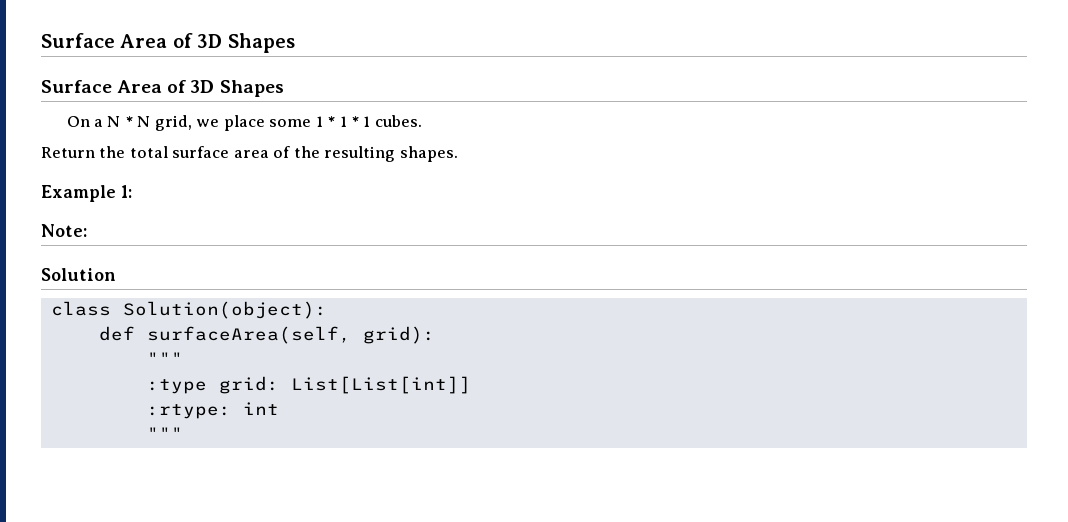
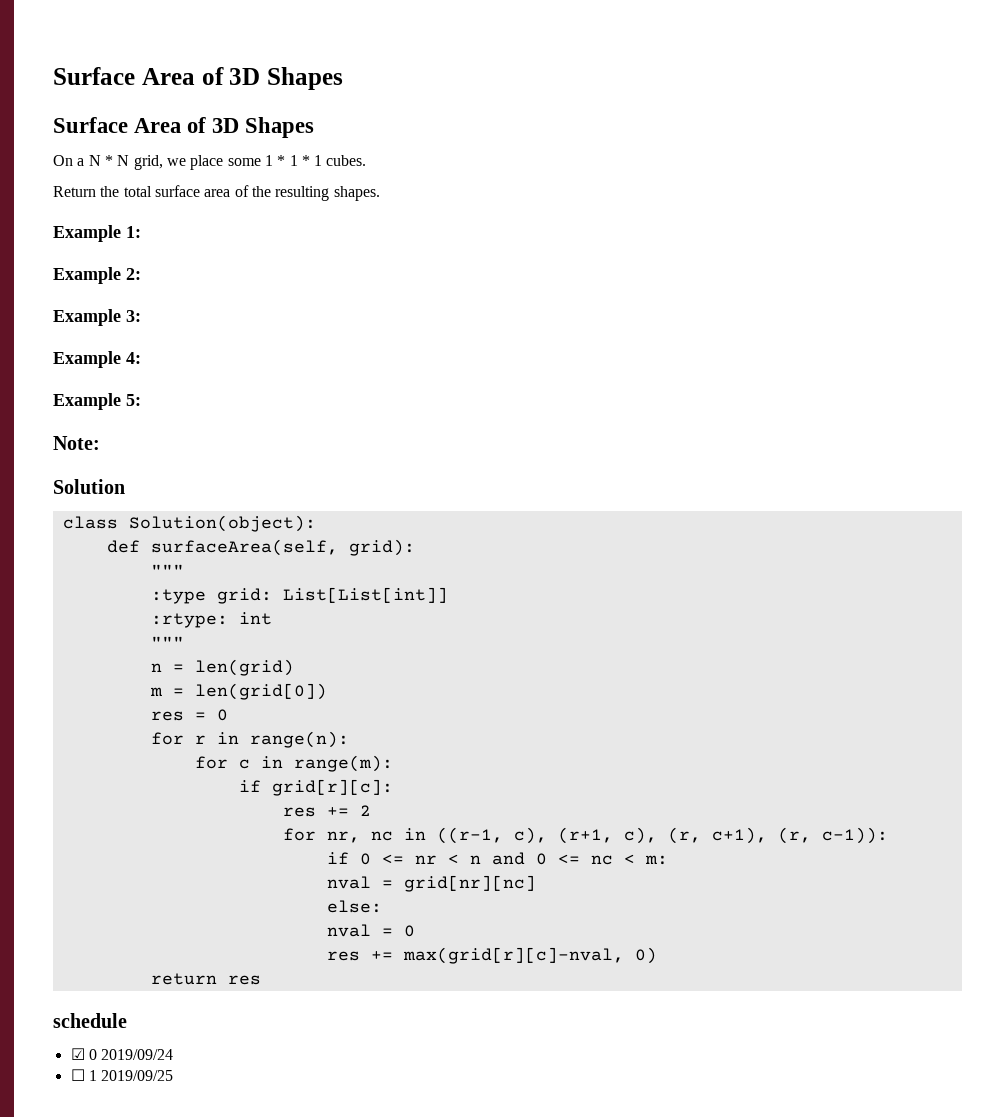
+ Example 2:
+ Example 3:
+ Example 4:
+ Example 5:
+ n = len(grid)
+ m = len(grid[0])
+ res = 0
+ for r in range(n):
+ for c in range(m):
+ if grid[r][c]:
+ res += 2
+ for nr, nc in ((r-1, c), (r+1, c), (r, c+1), (r, c-1)):
+ if 0 <= nr < n and 0 <= nc < m:
+ nval = grid[nr][nc]
+ else:
+ nval = 0
+ res += max(grid[r][c]-nval, 0)
+ return res
+ schedule
+ ☑ 0 2019/09/24
+ ☐ 1 2019/09/25

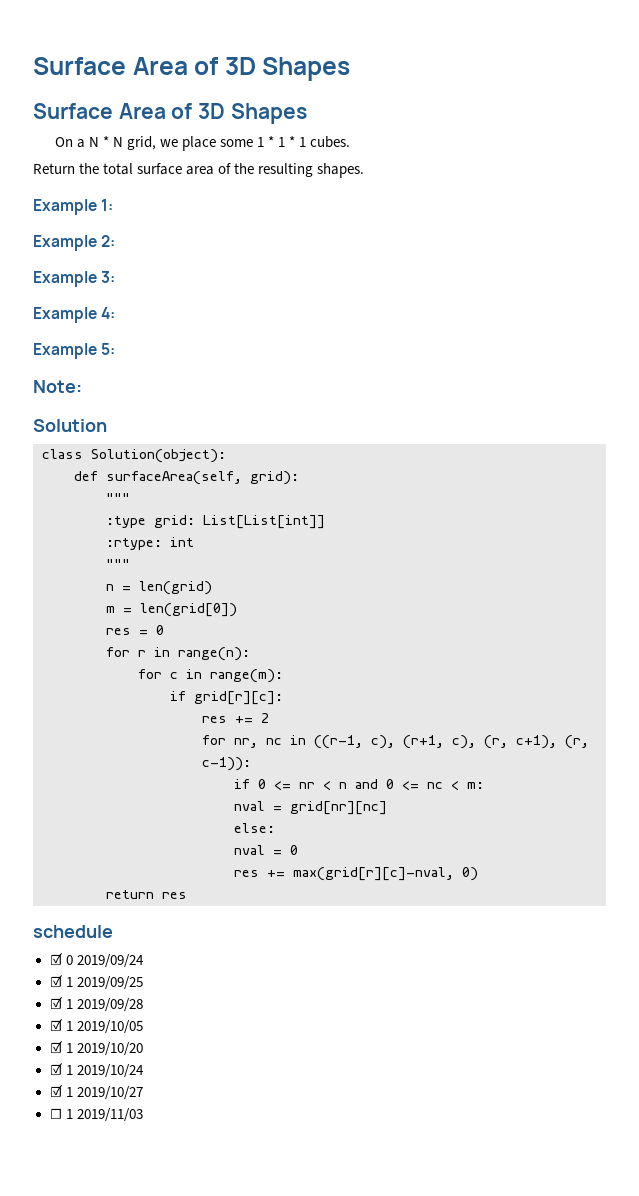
+ ☑ 1 2019/09/25
+ ☑ 1 2019/09/28
+ ☑ 1 2019/10/05
+ ☑ 1 2019/10/20
+ ☑ 1 2019/10/24
+ ☑ 1 2019/10/27
- ☐ 1 2019/09/25
+ ☐ 1 2019/11/03

